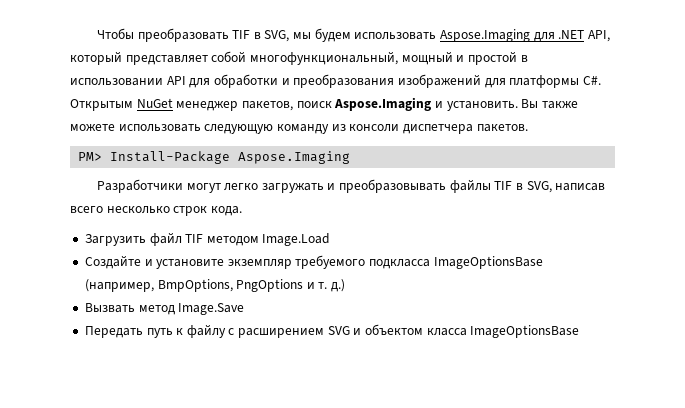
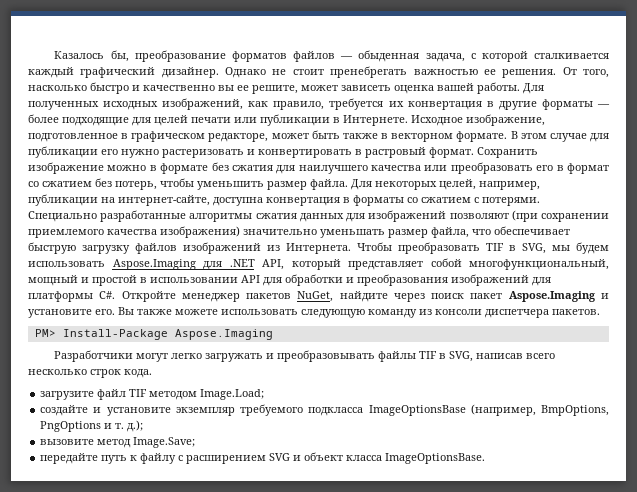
+ Казалось бы, преобразование форматов файлов — обыденная задача, с которой сталкивается каждый графический дизайнер. Однако не стоит пренебрегать важностью ее решения. От того, насколько быстро и качественно вы ее решите, может зависеть оценка вашей работы. Для полученных исходных изображений, как правило, требуется их конвертация в другие форматы — более подходящие для целей печати или публикации в Интернете. Исходное изображение, подготовленное в графическом редакторе, может быть также в векторном формате. В этом случае для публикации его нужно растеризовать и конвертировать в растровый формат. Сохранить изображение можно в формате без сжатия для наилучшего качества или преобразовать его в формат со сжатием без потерь, чтобы уменьшить размер файла. Для некоторых целей, например, публикации на интернет-сайте, доступна конвертация в форматы со сжатием с потерями. Специально разработанные алгоритмы сжатия данных для изображений позволяют (при сохранении приемлемого качества изображения) значительно уменьшать размер файла, что обеспечивает быструю загрузку файлов изображений из Интернета.
- Чтобы преобразовать TIF в SVG, мы будем использовать Aspose.Imaging для .NET API, который представляет собой многофункциональный, мощный и простой в использовании API для обработки и преобразования изображений для платформы C#. Открытым NuGet менеджер пакетов, поиск Aspose.Imaging и установить.
+ Чтобы преобразовать TIF в SVG, мы будем использовать Aspose.Imaging для .NET API, который представляет собой многофункциональный, мощный и простой в использовании API для обработки и преобразования изображений для платформы C#. Откройте менеджер пакетов NuGet, найдите через поиск пакет Aspose.Imaging и установите его.
- Загрузить файл TIF методом Image.Load
- Создайте и установите экземпляр требуемого подкласса ImageOptionsBase (например, BmpOptions, PngOptions и т. д.)
- Вызвать метод Image.Save
- Передать путь к файлу с расширением SVG и объектом класса ImageOptionsBase
+ загрузите файл TIF методом Image.Load;
+ создайте и установите экземпляр требуемого подкласса ImageOptionsBase (например, BmpOptions, PngOptions и т. д.);
+ вызовите метод Image.Save;
+ передайте путь к файлу с расширением SVG и объект класса ImageOptionsBase.

